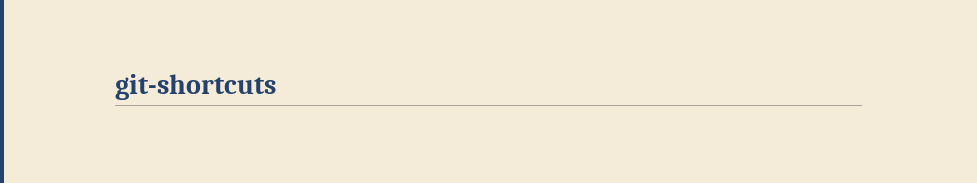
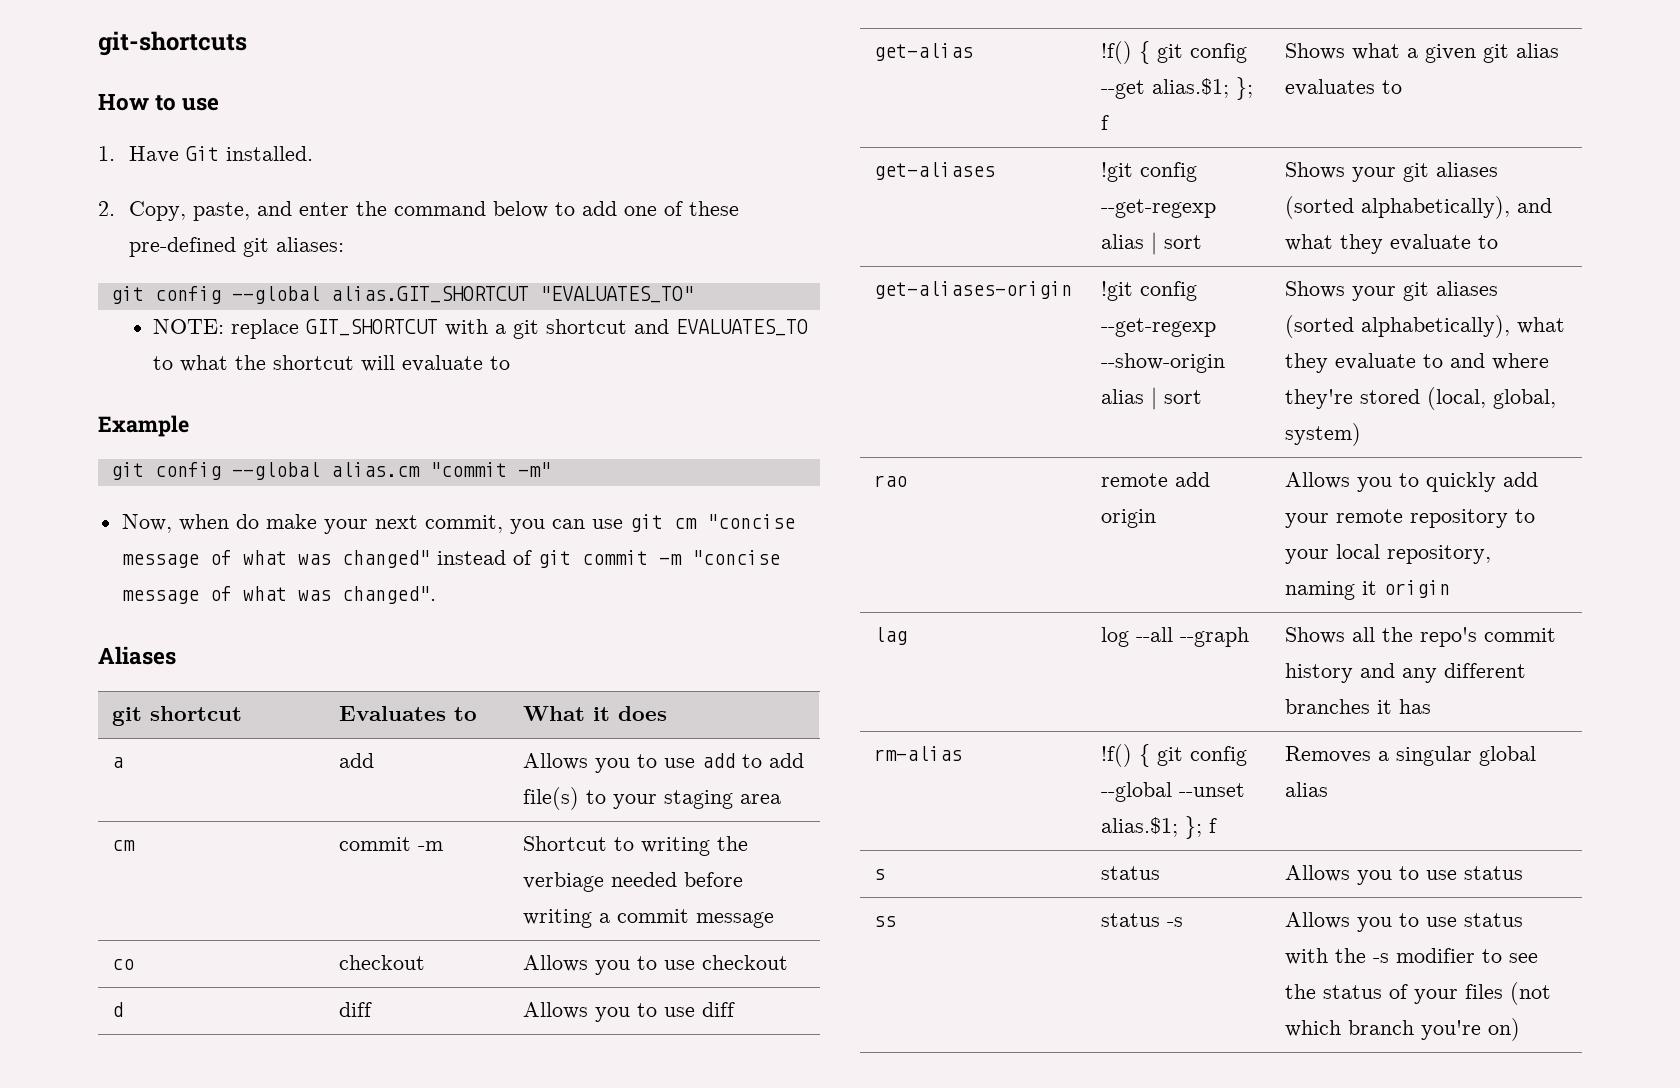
+ How to use
+ 1. Have Git installed.
+ 2. Copy, paste, and enter the command below to add one of these pre-defined git aliases:
+ git config --global alias.GIT_SHORTCUT "EVALUATES_TO"
+ NOTE: replace GIT_SHORTCUT with a git shortcut and EVALUATES_TO to what the shortcut will evaluate to
+ Example
+ git config --global alias.cm "commit -m"
+ Now, when do make your next commit, you can use git cm "concise message of what was changed" instead of git commit -m "concise message of what was changed".
+ Aliases
+ git shortcut | Evaluates to | What it does
+ a | add | Allows you to use add to add file(s) to your staging area
+ cm | commit -m | Shortcut to writing the verbiage needed before writing a commit message
+ co | checkout | Allows you to use checkout
+ d | diff | Allows you to use diff
+ get-alias | !f() { git config --get alias.$1; }; f | Shows what a given git alias evaluates to
+ get-aliases | !git config --get-regexp alias | sort | Shows your git aliases (sorted alphabetically), and what they evaluate to
+ get-aliases-origin | !git config --get-regexp --show-origin alias | sort | Shows your git aliases (sorted alphabetically), what they evaluate to and where they're stored (local, global, system)
+ rao | remote add origin | Allows you to quickly add your remote repository to your local repository, naming it origin
+ lag | log --all --graph | Shows all the repo's commit history and any different branches it has
+ rm-alias | !f() { git config --global --unset alias.$1; }; f | Removes a singular global alias
+ s | status | Allows you to use status
+ ss | status -s | Allows you to use status with the -s modifier to see the status of your files (not which branch you're on)

